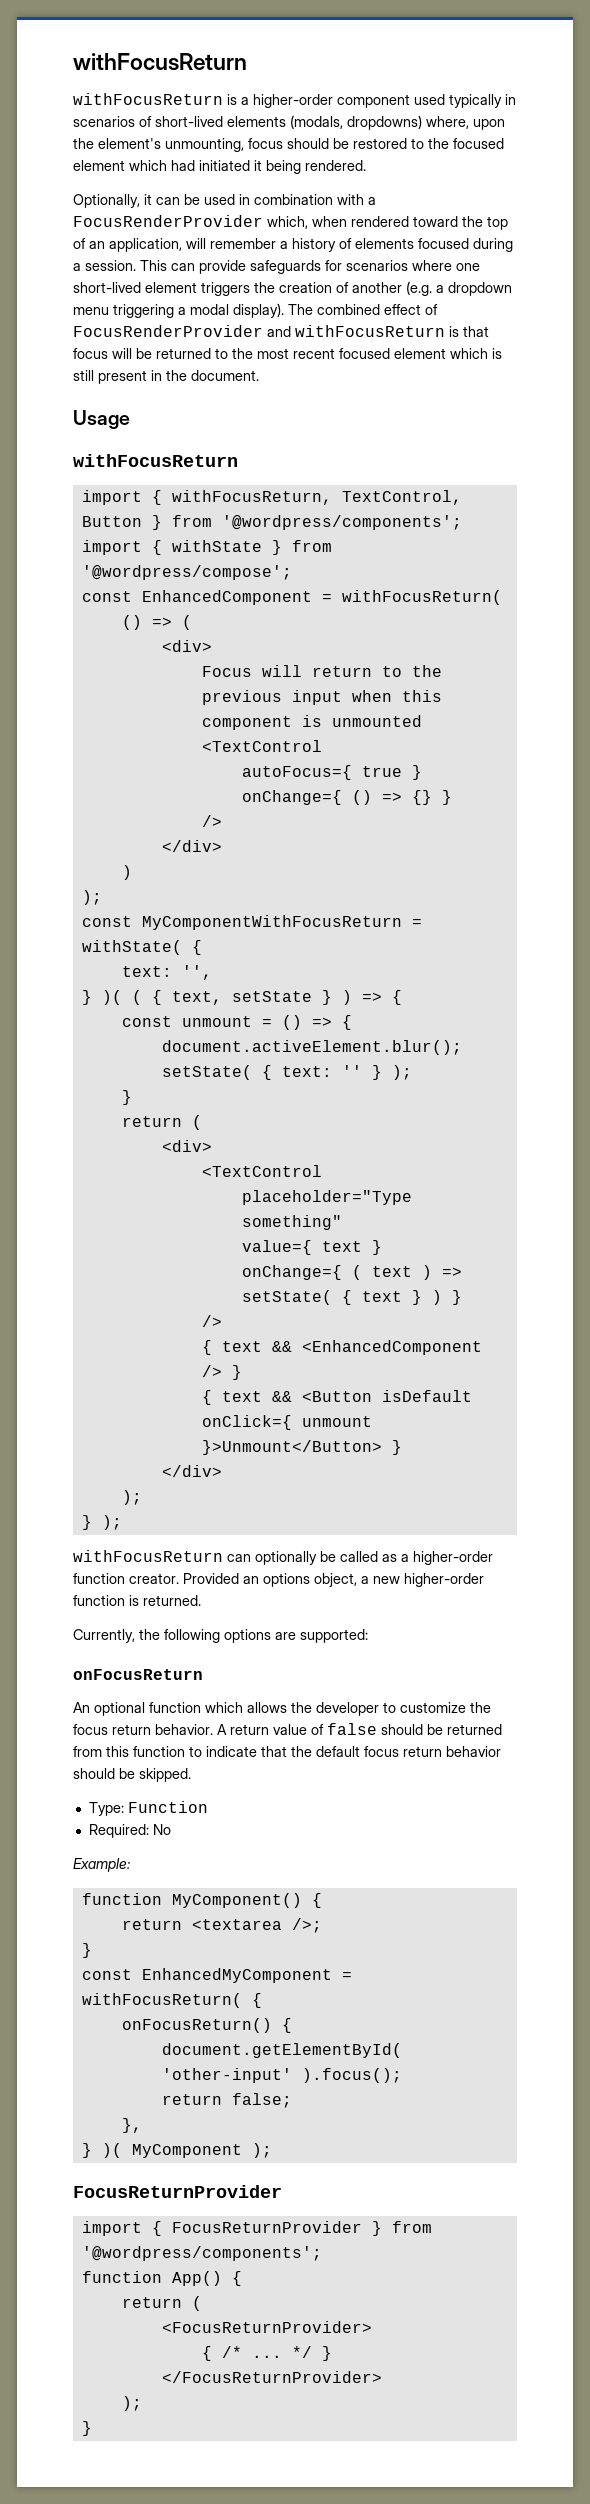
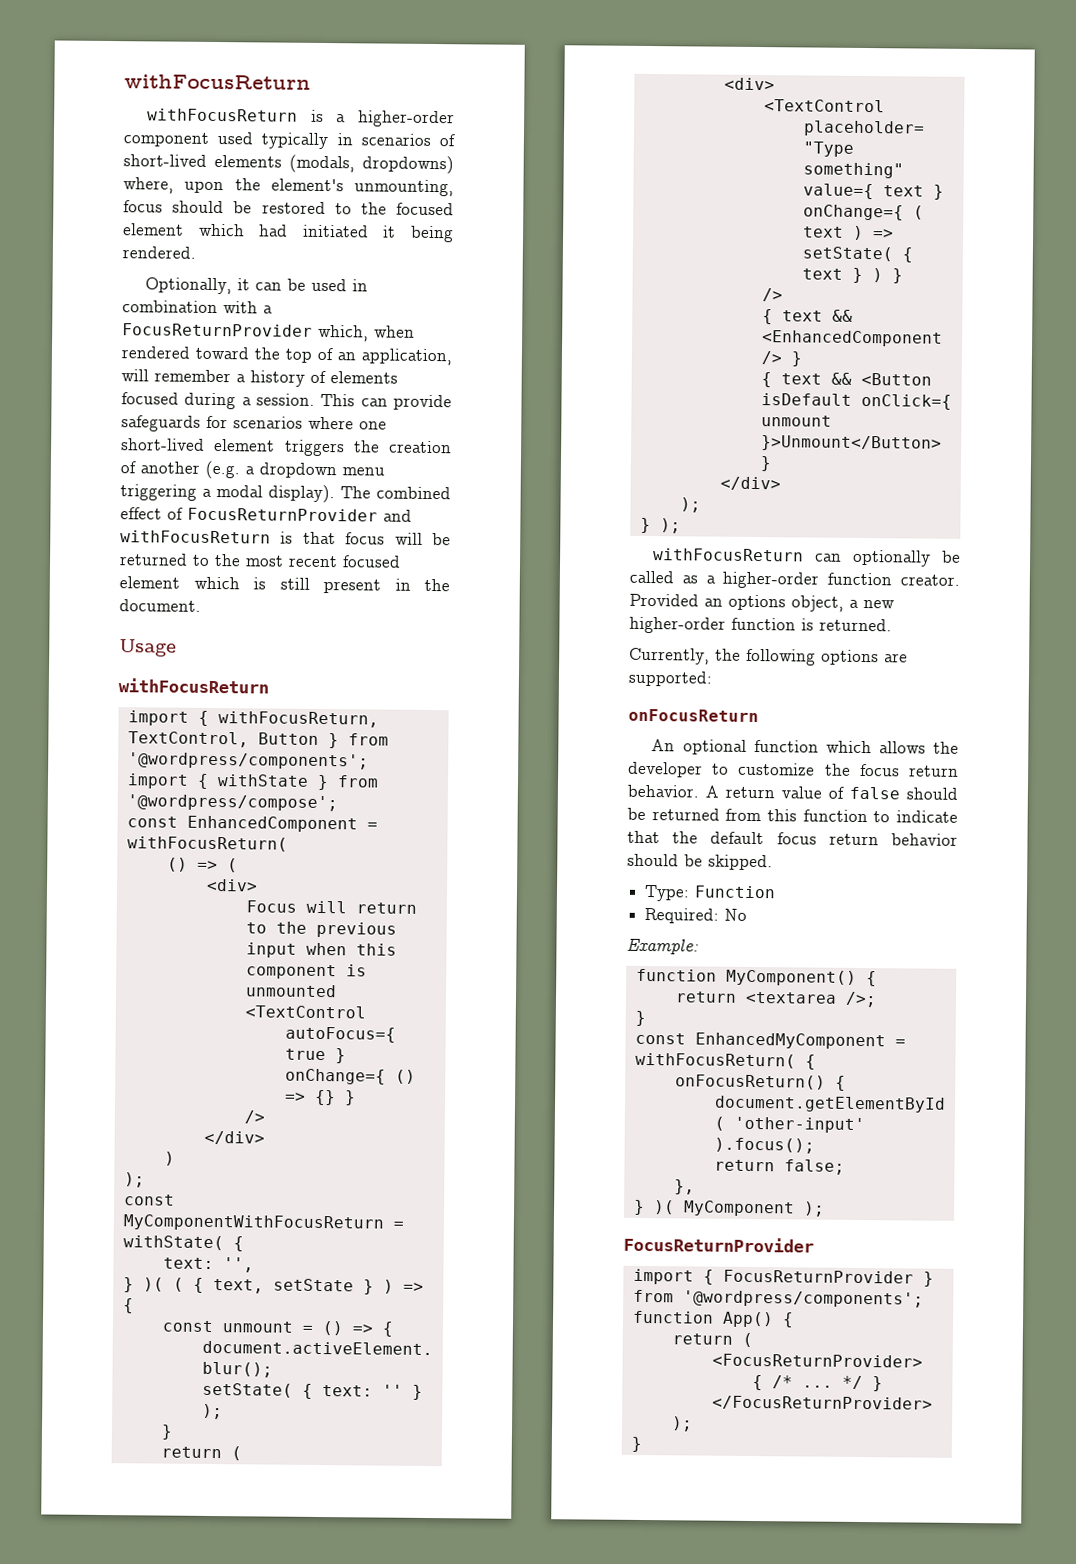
- Optionally, it can be used in combination with a FocusRenderProvider which, when rendered toward the top of an application, will remember a history of elements focused during a session.
+ Optionally, it can be used in combination with a FocusReturnProvider which, when rendered toward the top of an application, will remember a history of elements focused during a session.
- The combined effect of FocusRenderProvider and withFocusReturn is that focus will be returned to the most recent focused element which is still present in the document.
+ The combined effect of FocusReturnProvider and withFocusReturn is that focus will be returned to the most recent focused element which is still present in the document.

